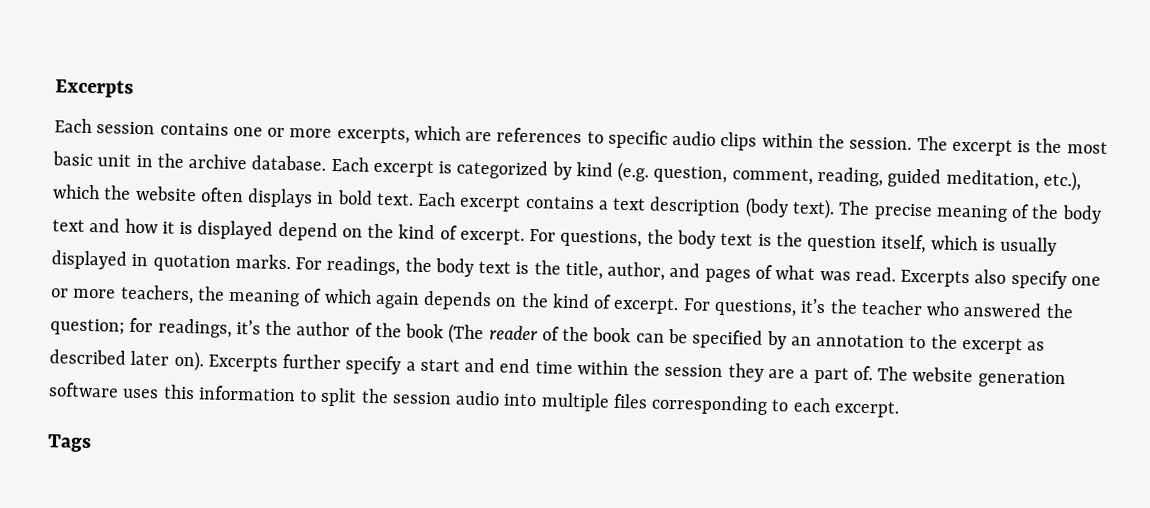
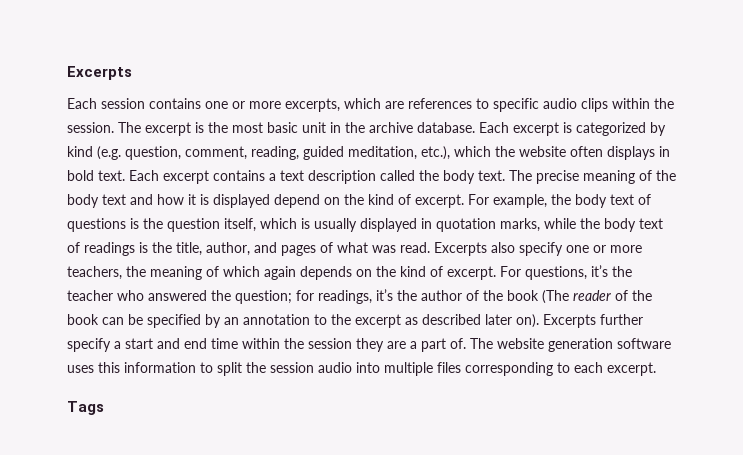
- Each excerpt contains a text description (body text).
+ Each excerpt contains a text description called the body text.
- For questions, the body text is the question itself, which is usually displayed in quotation marks. For readings, the body text is the title, author, and pages of what was read.
+ For example, the body text of questions is the question itself, which is usually displayed in quotation marks, while the body text of readings is the title, author, and pages of what was read.

